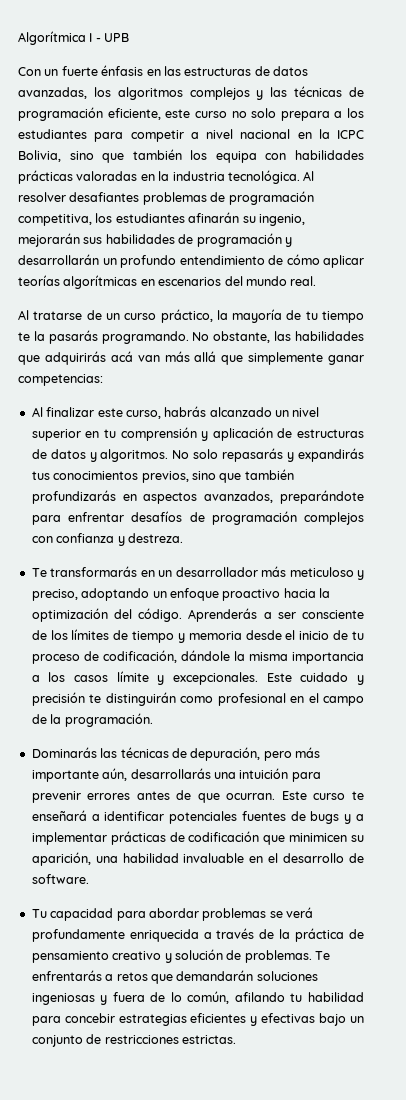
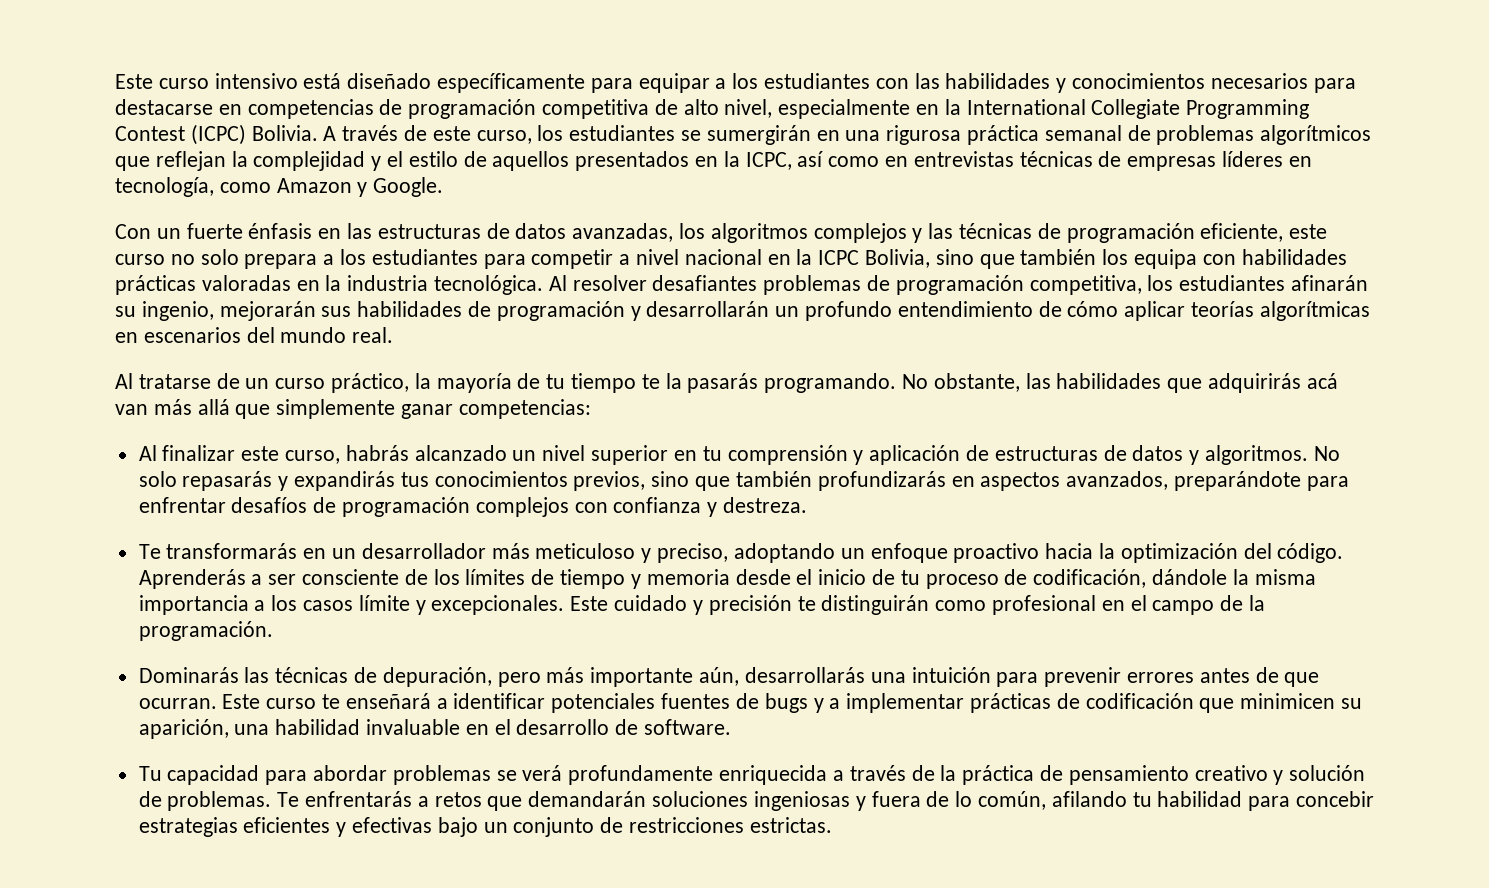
- Algorítmica I - UPB
+ Este curso intensivo está diseñado específicamente para equipar a los estudiantes con las habilidades y conocimientos necesarios para destacarse en competencias de programación competitiva de alto nivel, especialmente en la International Collegiate Programming Contest (ICPC) Bolivia. A través de este curso, los estudiantes se sumergirán en una rigurosa práctica semanal de problemas algorítmicos que reflejan la complejidad y el estilo de aquellos presentados en la ICPC, así como en entrevistas técnicas de empresas líderes en tecnología, como Amazon y Google.

